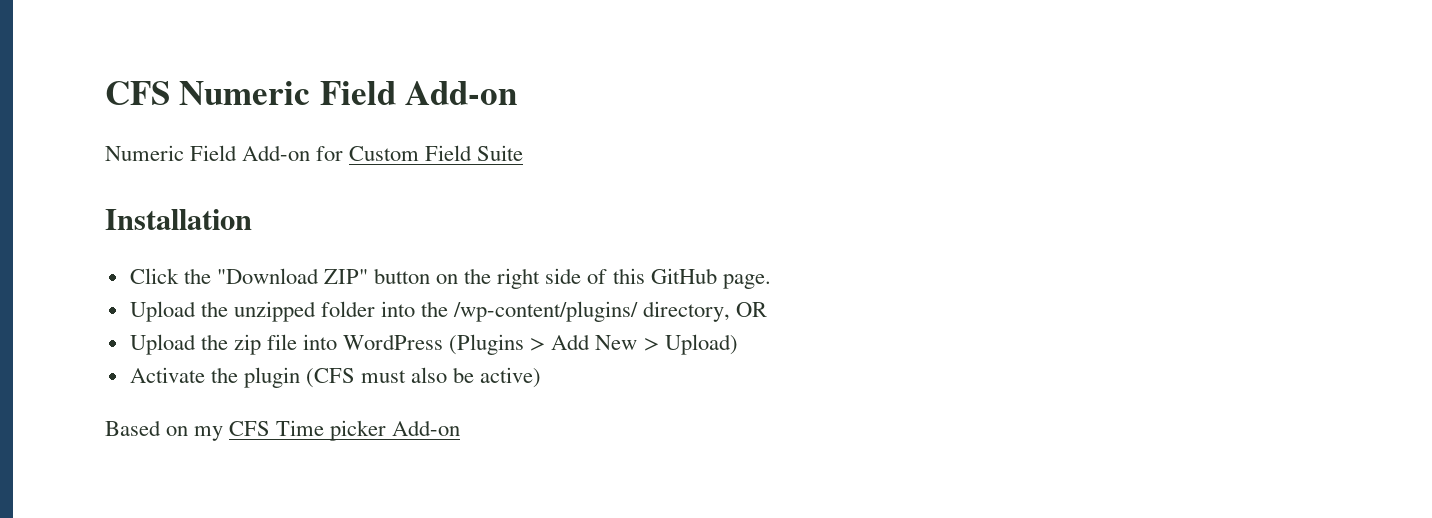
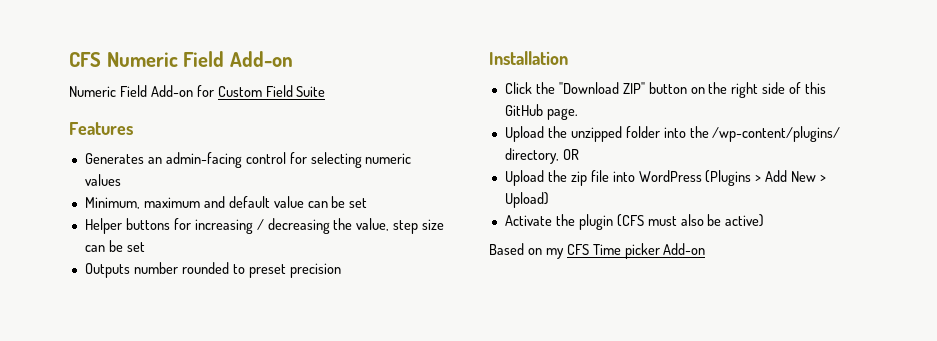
+ Features
+ Generates an admin-facing control for selecting numeric values
+ Minimum, maximum and default value can be set
+ Helper buttons for increasing / decreasing the value, step size can be set
+ Outputs number rounded to preset precision

